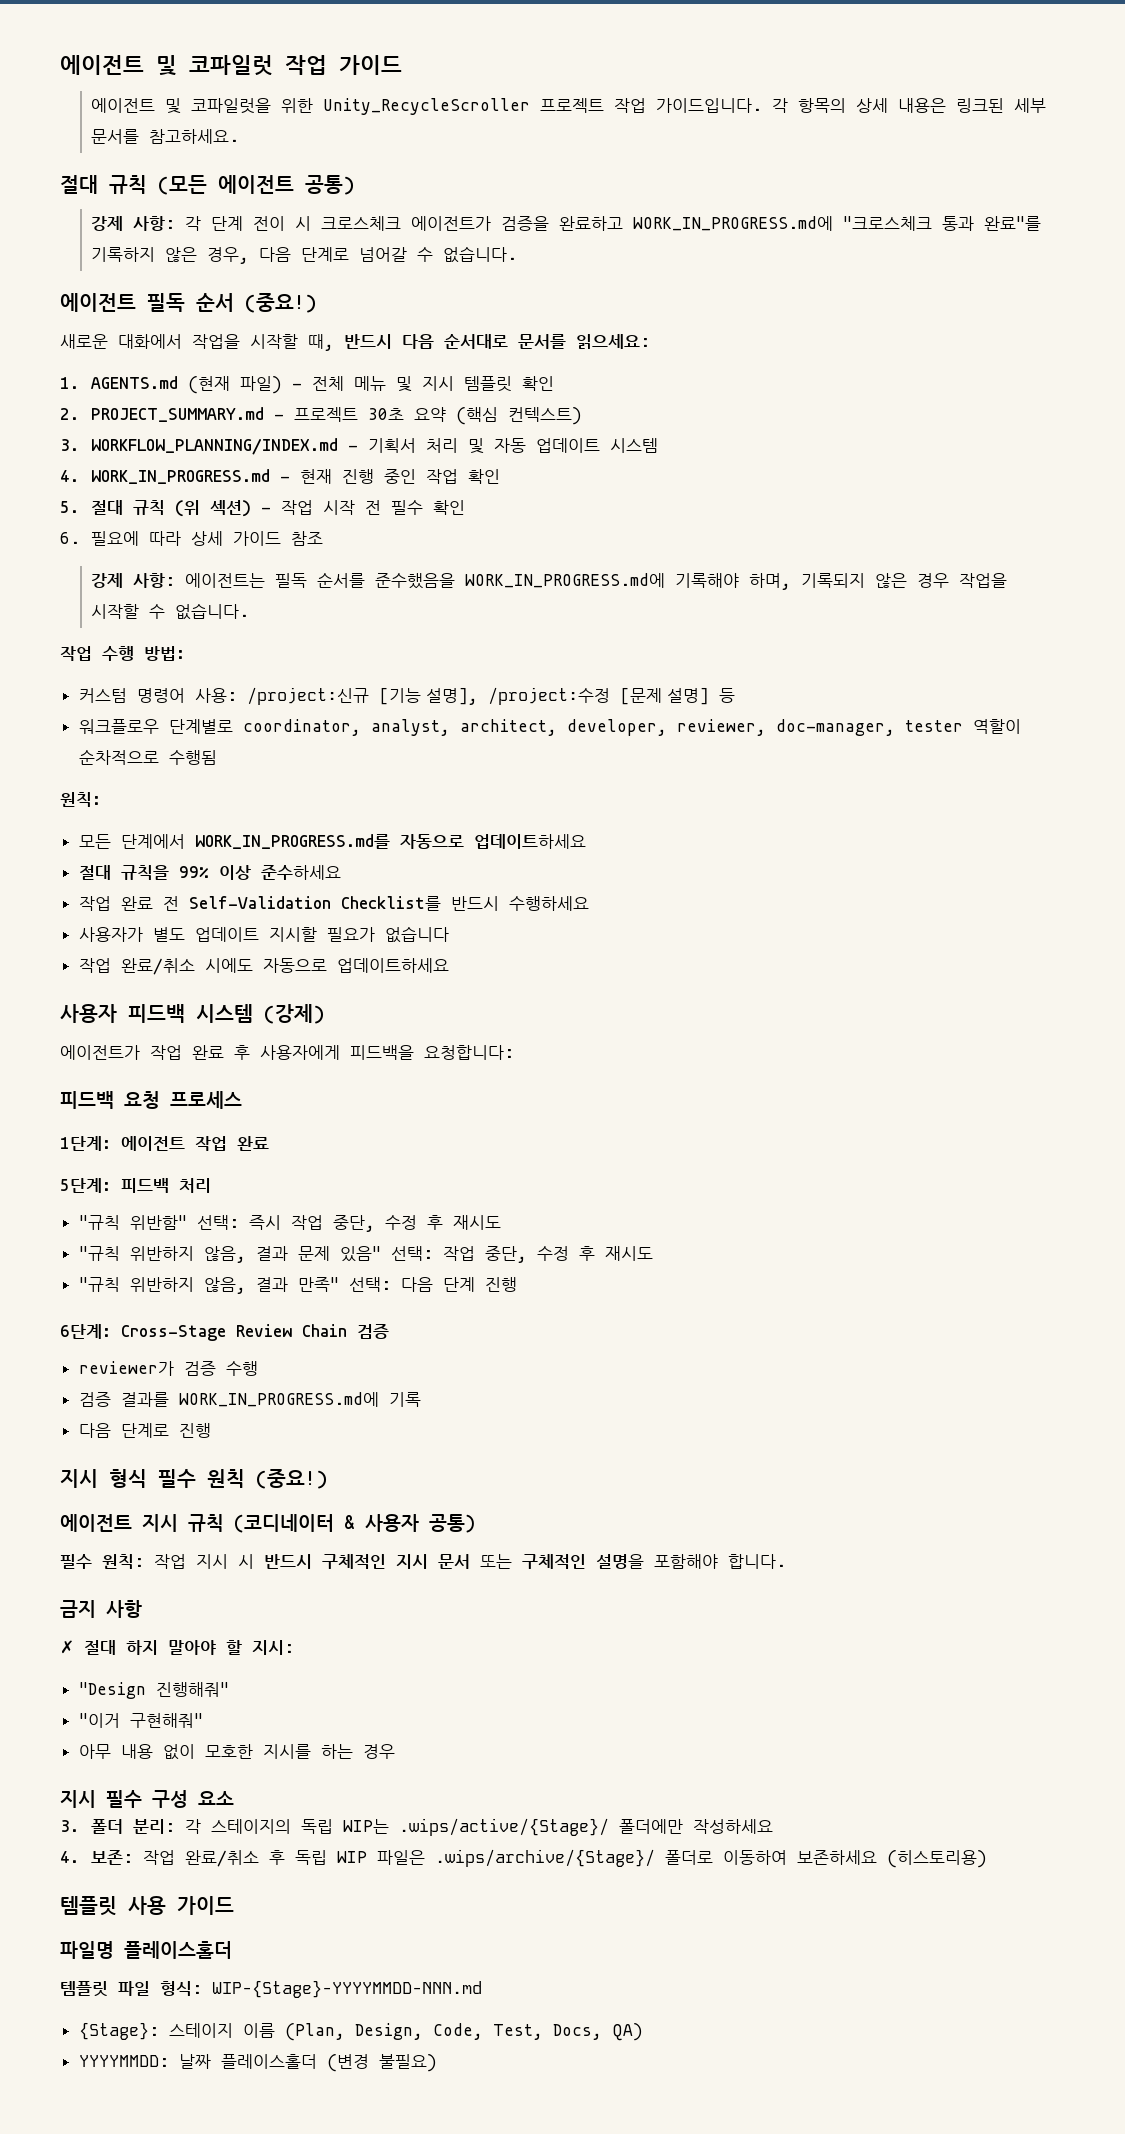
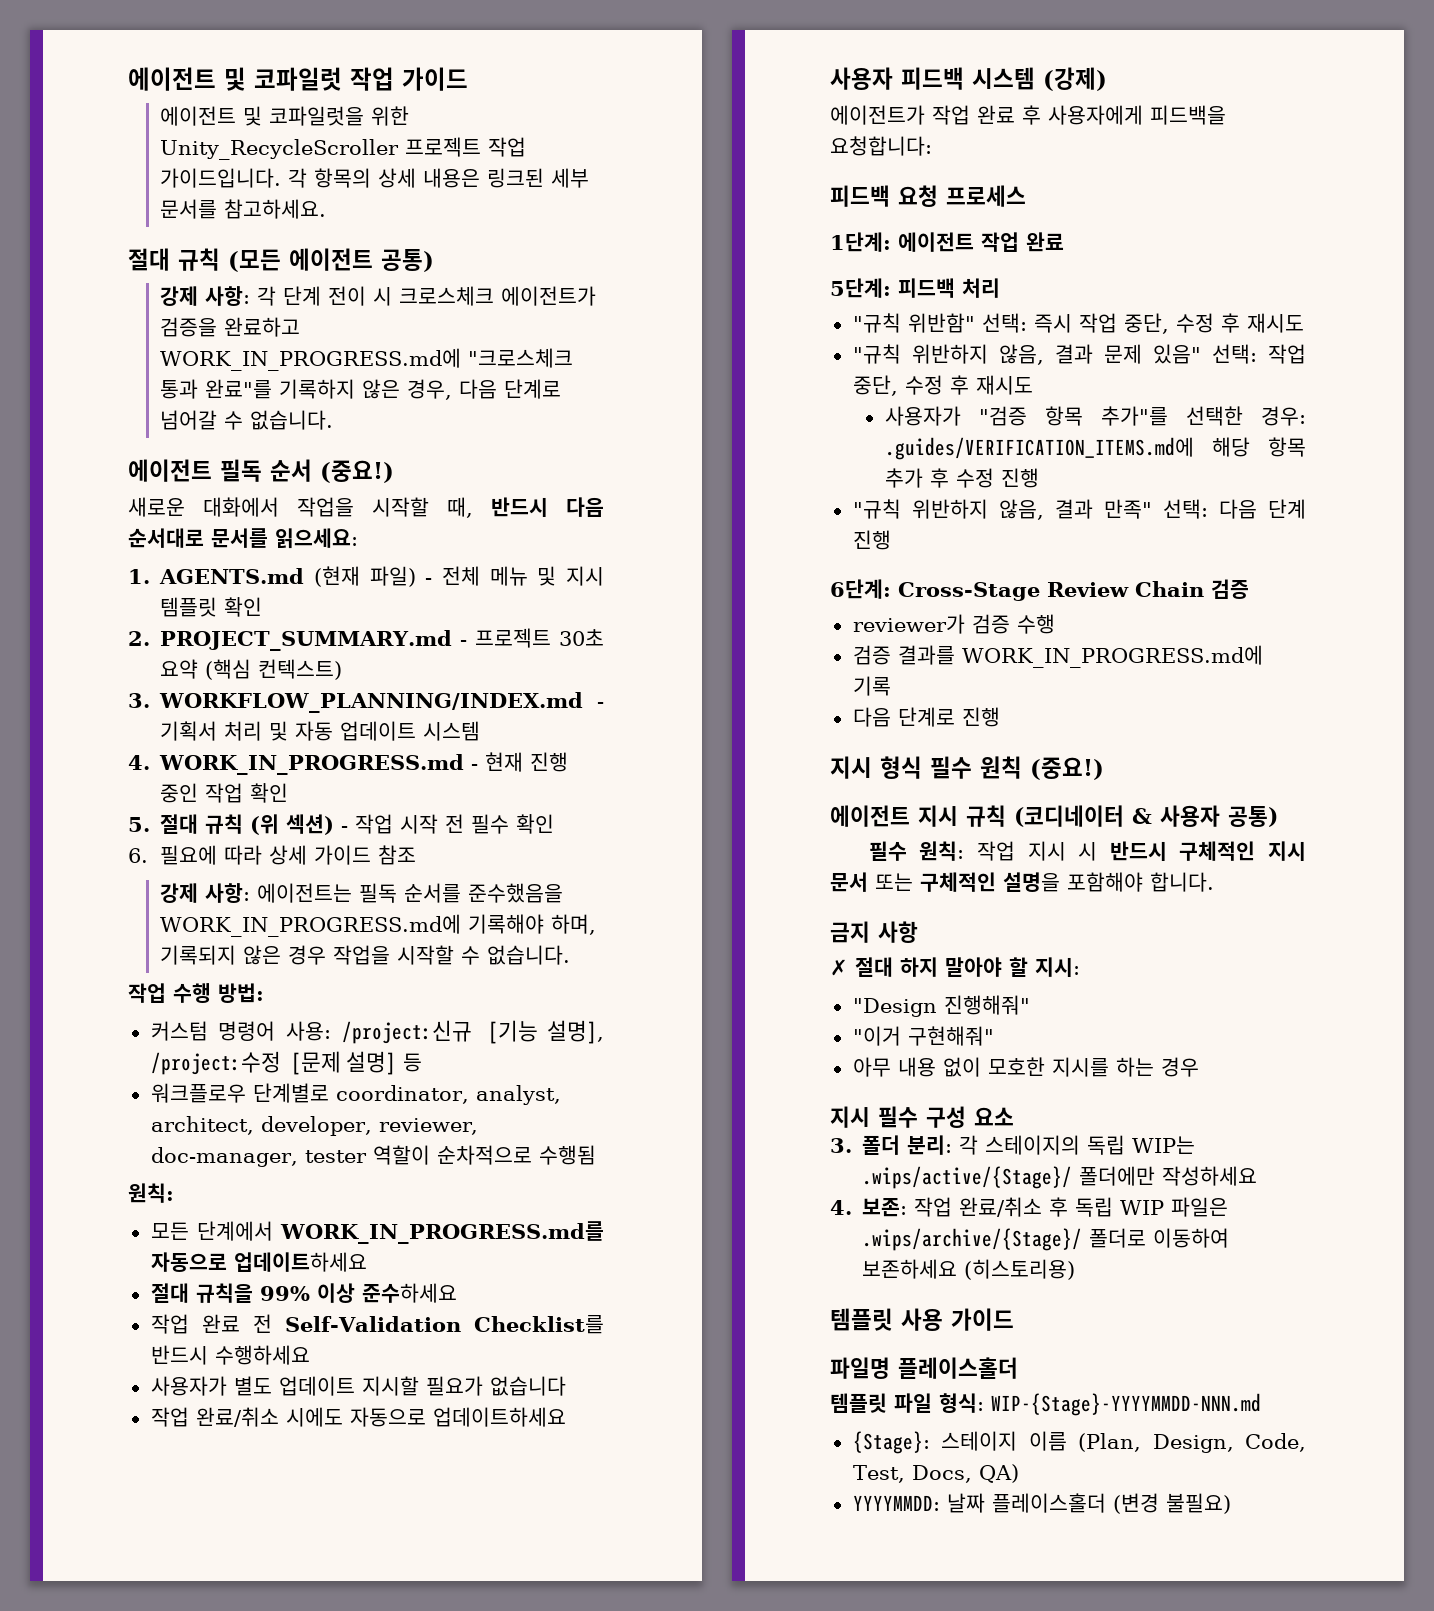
+ 사용자가 "검증 항목 추가"를 선택한 경우: .guides/VERIFICATION_ITEMS.md에 해당 항목 추가 후 수정 진행

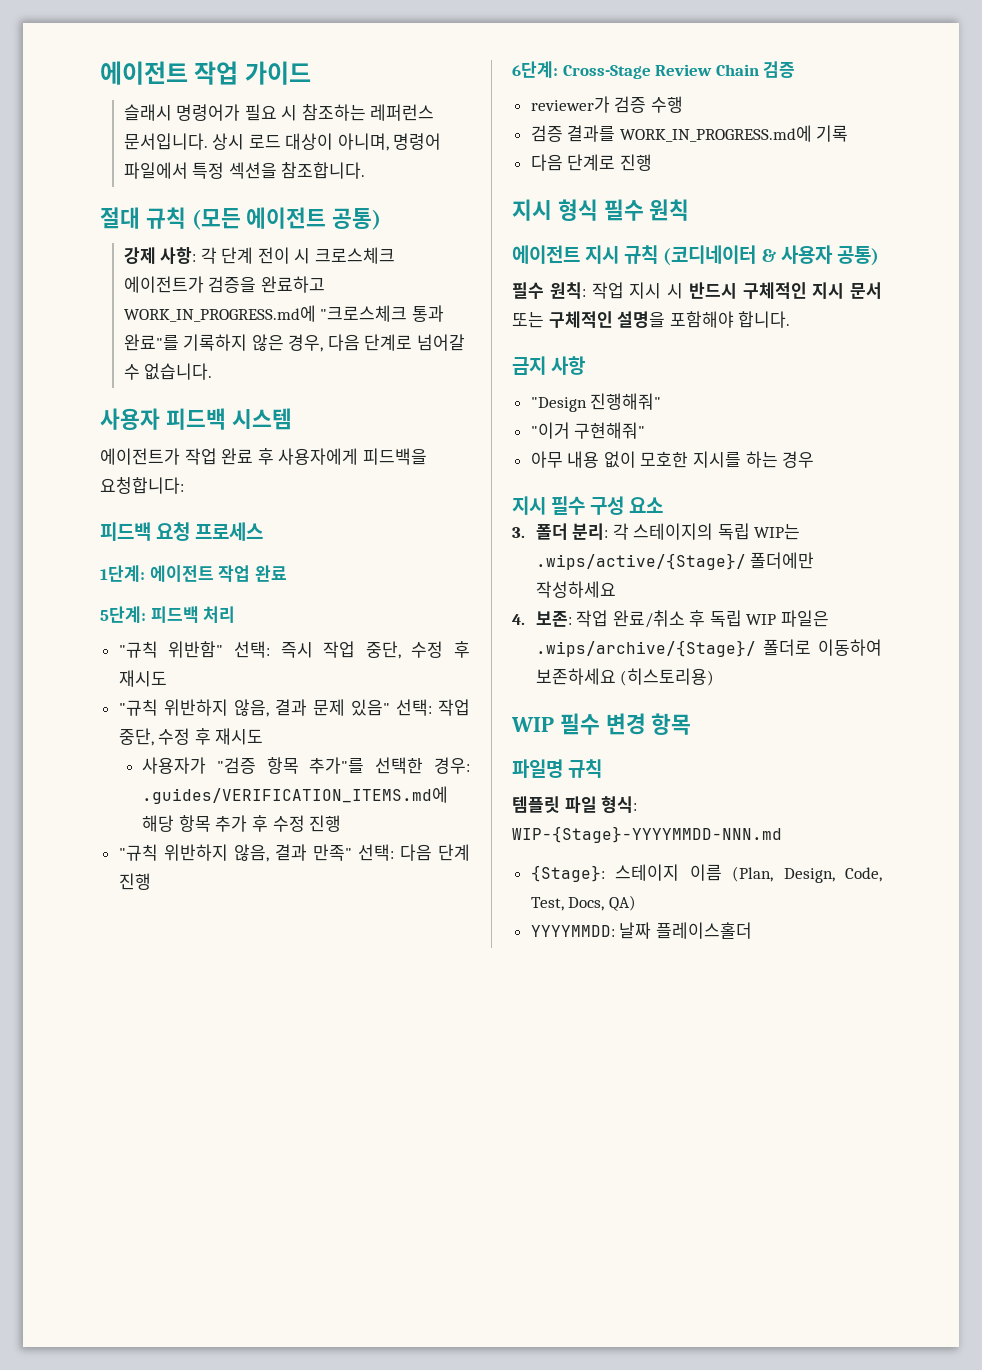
- 에이전트 및 코파일럿 작업 가이드
+ 에이전트 작업 가이드
- 에이전트 및 코파일럿을 위한 Unity_RecycleScroller 프로젝트 작업 가이드입니다. 각 항목의 상세 내용은 링크된 세부 문서를 참고하세요.
+ 슬래시 명령어가 필요 시 참조하는 레퍼런스 문서입니다. 상시 로드 대상이 아니며, 명령어 파일에서 특정 섹션을 참조합니다.
- 에이전트 필독 순서 (중요!)
- 새로운 대화에서 작업을 시작할 때, 반드시 다음 순서대로 문서를 읽으세요:
- 1. AGENTS.md (현재 파일) - 전체 메뉴 및 지시 템플릿 확인
- 2. PROJECT_SUMMARY.md - 프로젝트 30초 요약 (핵심 컨텍스트)
- 3. WORKFLOW_PLANNING/INDEX.md - 기획서 처리 및 자동 업데이트 시스템
- 4. WORK_IN_PROGRESS.md - 현재 진행 중인 작업 확인
- 5. 절대 규칙 (위 섹션) - 작업 시작 전 필수 확인
- 6. 필요에 따라 상세 가이드 참조
- 강제 사항: 에이전트는 필독 순서를 준수했음을 WORK_IN_PROGRESS.md에 기록해야 하며, 기록되지 않은 경우 작업을 시작할 수 없습니다.
- 작업 수행 방법:
- 커스텀 명령어 사용: /project:신규 [기능 설명], /project:수정 [문제 설명] 등
- 워크플로우 단계별로 coordinator, analyst, architect, developer, reviewer, doc-manager, tester 역할이 순차적으로 수행됨
- 원칙:
- 모든 단계에서 WORK_IN_PROGRESS.md를 자동으로 업데이트하세요
- 절대 규칙을 99% 이상 준수하세요
- 작업 완료 전 Self-Validation Checklist를 반드시 수행하세요
- 사용자가 별도 업데이트 지시할 필요가 없습니다
- 작업 완료/취소 시에도 자동으로 업데이트하세요
- 사용자 피드백 시스템 (강제)
+ 사용자 피드백 시스템
- 지시 형식 필수 원칙 (중요!)
+ 지시 형식 필수 원칙
- ✗ 절대 하지 말아야 할 지시:
- 템플릿 사용 가이드
+ WIP 필수 변경 항목
- 파일명 플레이스홀더
+ 파일명 규칙
- YYYYMMDD: 날짜 플레이스홀더 (변경 불필요)
+ YYYYMMDD: 날짜 플레이스홀더

